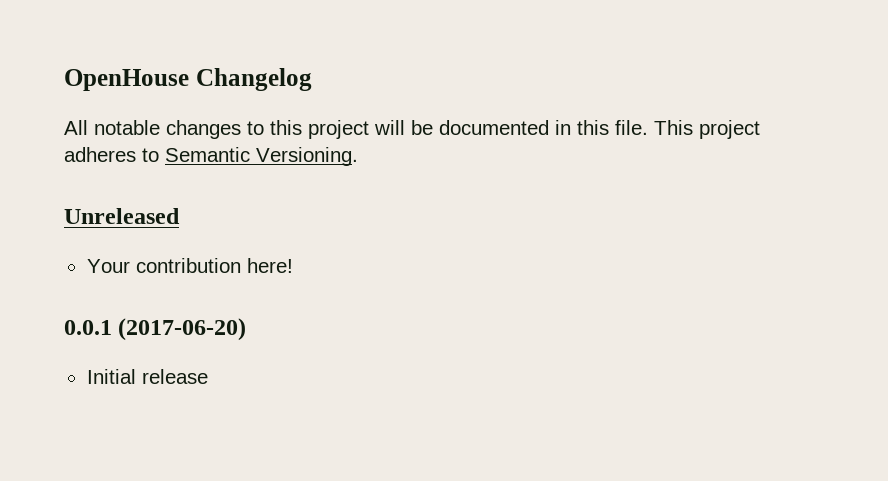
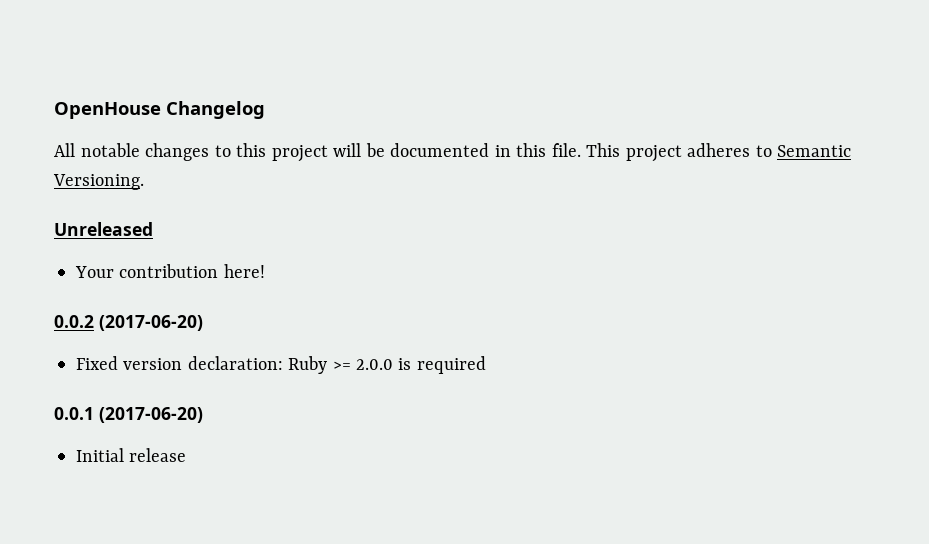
+ 0.0.2 (2017-06-20)
+ Fixed version declaration: Ruby >= 2.0.0 is required

